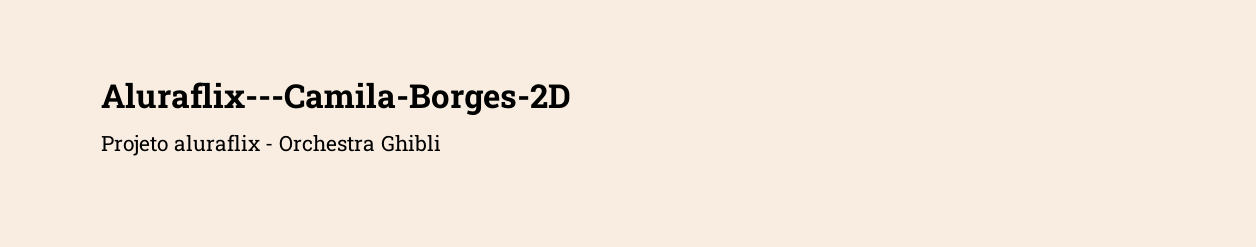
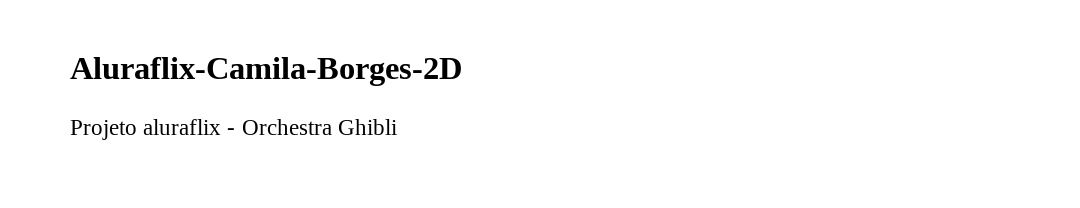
- Aluraflix---Camila-Borges-2D
+ Aluraflix-Camila-Borges-2D

